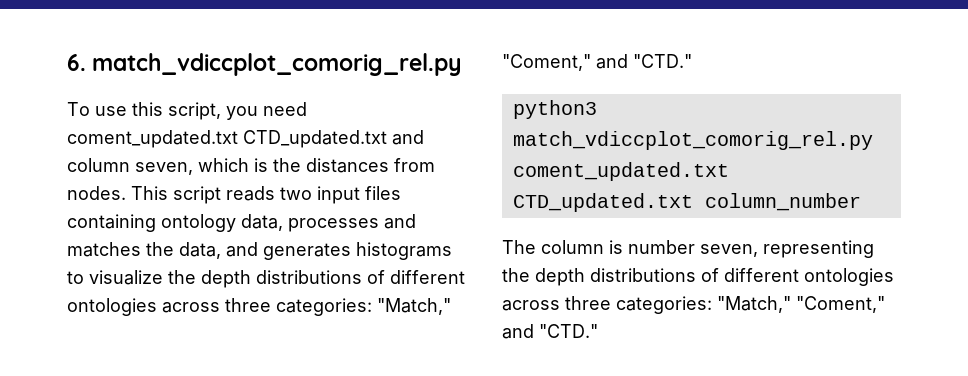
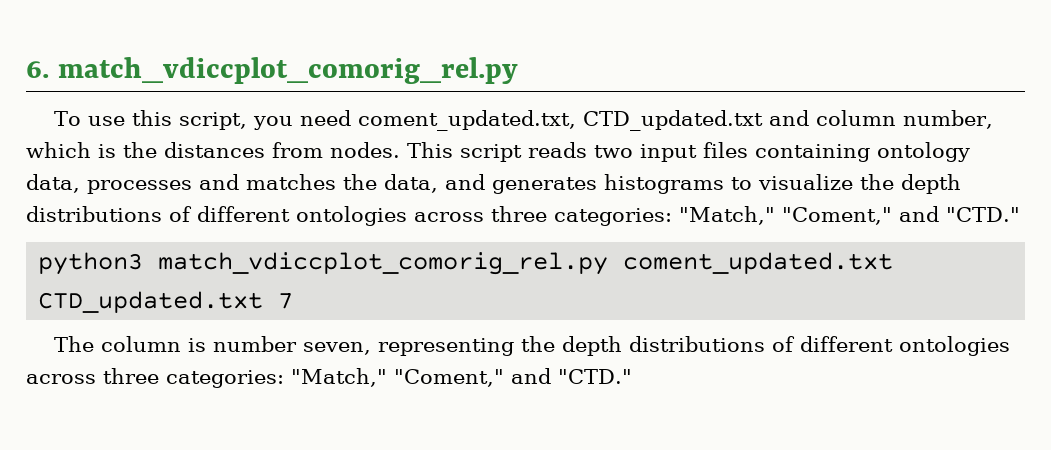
- To use this script, you need coment_updated.txt CTD_updated.txt and column seven, which is the distances from nodes.
+ To use this script, you need coment_updated.txt, CTD_updated.txt and column number, which is the distances from nodes.
- python3 match_vdiccplot_comorig_rel.py coment_updated.txt CTD_updated.txt column_number
+ python3 match_vdiccplot_comorig_rel.py coment_updated.txt CTD_updated.txt 7

